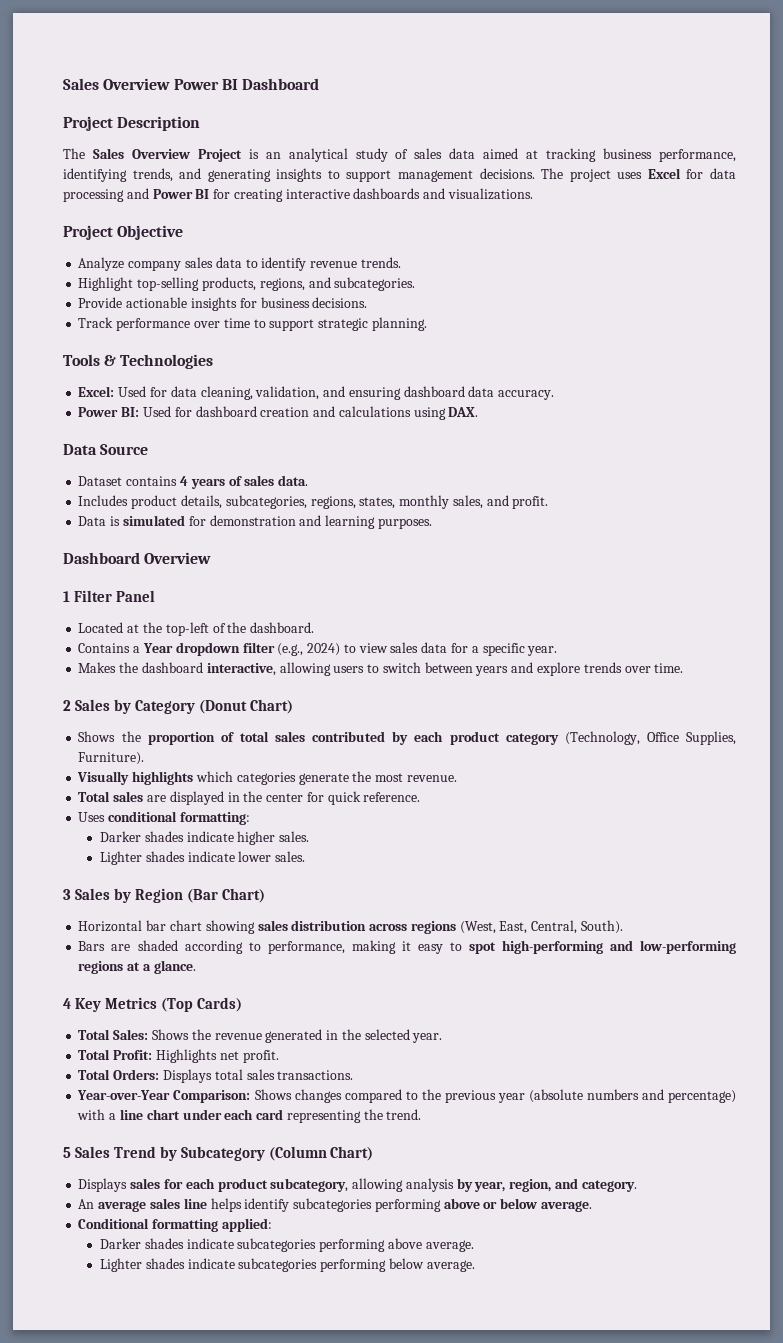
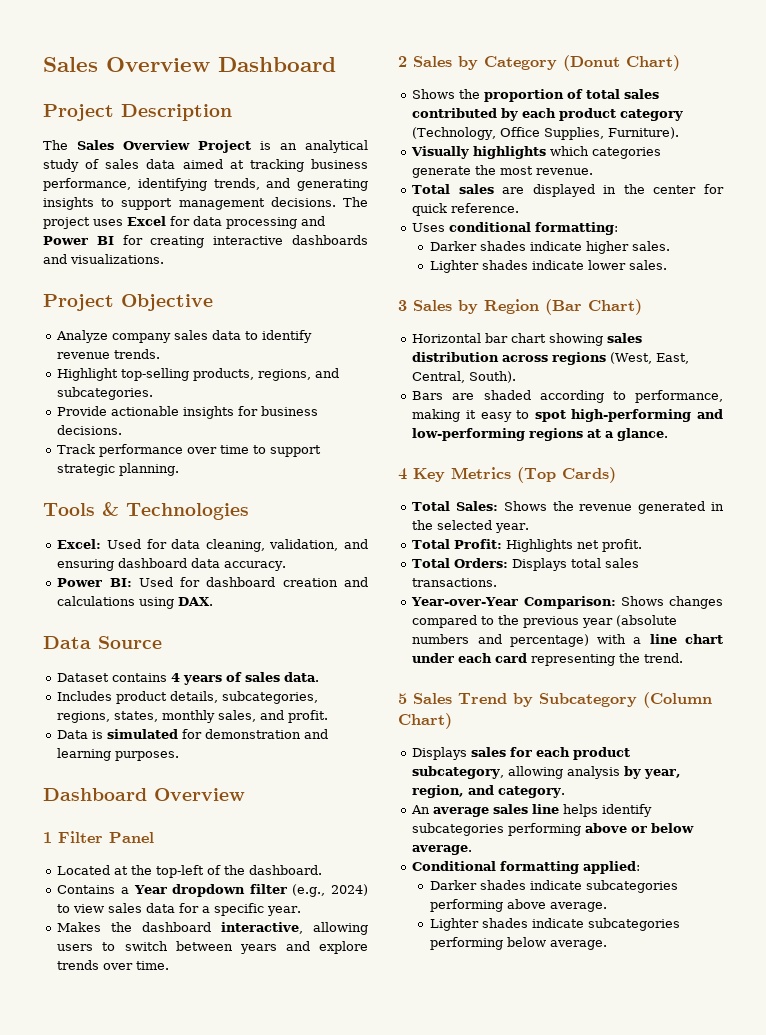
- Sales Overview Power BI Dashboard
+ Sales Overview Dashboard

